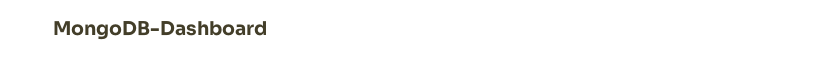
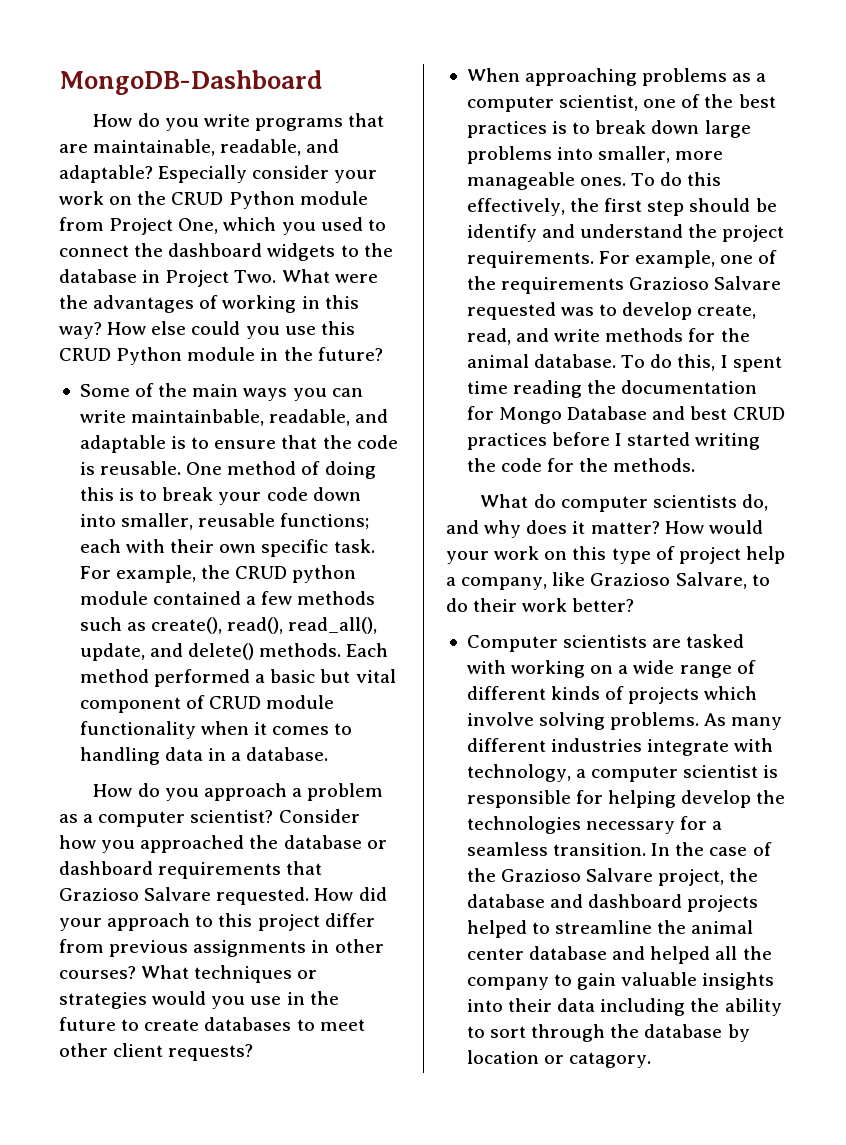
+ How do you write programs that are maintainable, readable, and adaptable? Especially consider your work on the CRUD Python module from Project One, which you used to connect the dashboard widgets to the database in Project Two. What were the advantages of working in this way? How else could you use this CRUD Python module in the future?
+ Some of the main ways you can write maintainbable, readable, and adaptable is to ensure that the code is reusable. One method of doing this is to break your code down into smaller, reusable functions; each with their own specific task. For example, the CRUD python module contained a few methods such as create(), read(), read_all(), update, and delete() methods. Each method performed a basic but vital component of CRUD module functionality when it comes to handling data in a database.
+ How do you approach a problem as a computer scientist? Consider how you approached the database or dashboard requirements that Grazioso Salvare requested. How did your approach to this project differ from previous assignments in other courses? What techniques or strategies would you use in the future to create databases to meet other client requests?
+ When approaching problems as a computer scientist, one of the best practices is to break down large problems into smaller, more manageable ones. To do this effectively, the first step should be identify and understand the project requirements. For example, one of the requirements Grazioso Salvare requested was to develop create, read, and write methods for the animal database. To do this, I spent time reading the documentation for Mongo Database and best CRUD practices before I started writing the code for the methods.
+ What do computer scientists do, and why does it matter? How would your work on this type of project help a company, like Grazioso Salvare, to do their work better?
+ Computer scientists are tasked with working on a wide range of different kinds of projects which involve solving problems. As many different industries integrate with technology, a computer scientist is responsible for helping develop the technologies necessary for a seamless transition. In the case of the Grazioso Salvare project, the database and dashboard projects helped to streamline the animal center database and helped all the company to gain valuable insights into their data including the ability to sort through the database by location or catagory.

